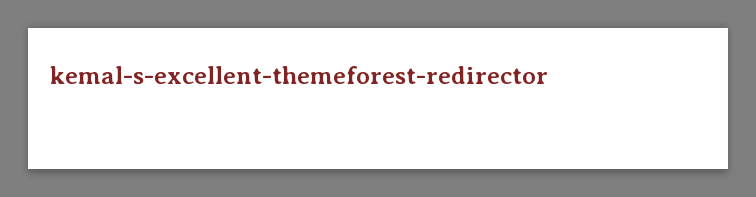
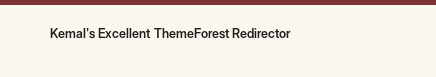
- kemal-s-excellent-themeforest-redirector
+ Kemal's Excellent ThemeForest Redirector

